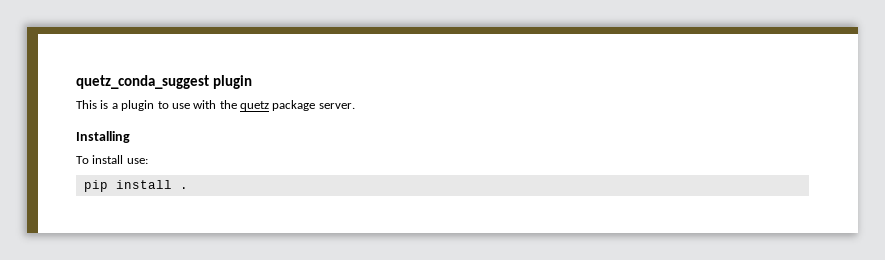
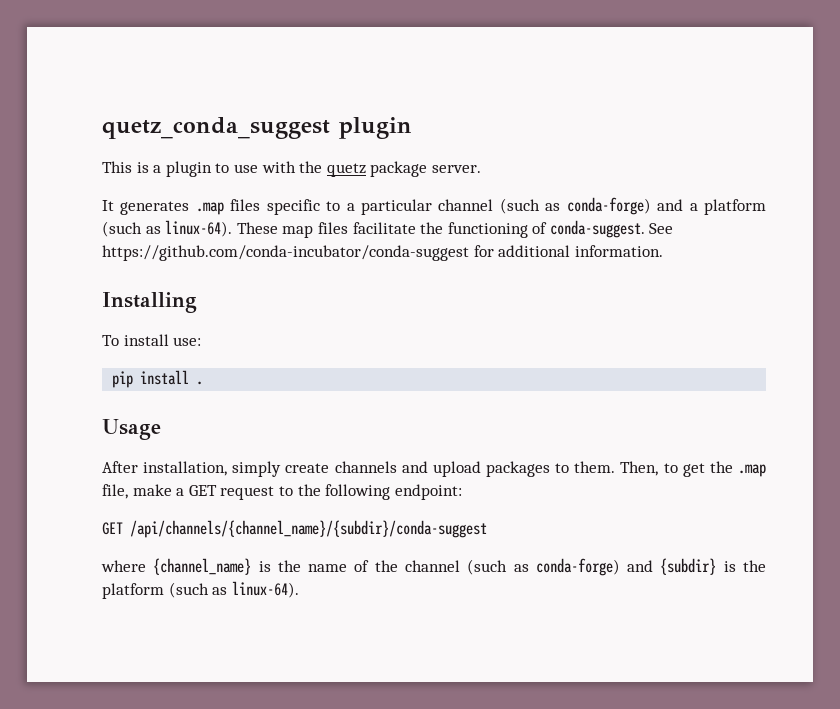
+ It generates .map files specific to a particular channel (such as conda-forge) and a platform (such as linux-64). These map files facilitate the functioning of conda-suggest. See https://github.com/conda-incubator/conda-suggest for additional information.
+ Usage
+ After installation, simply create channels and upload packages to them. Then, to get the .map file, make a GET request to the following endpoint:
+ GET /api/channels/{channel_name}/{subdir}/conda-suggest
+ where {channel_name} is the name of the channel (such as conda-forge) and {subdir} is the platform (such as linux-64).

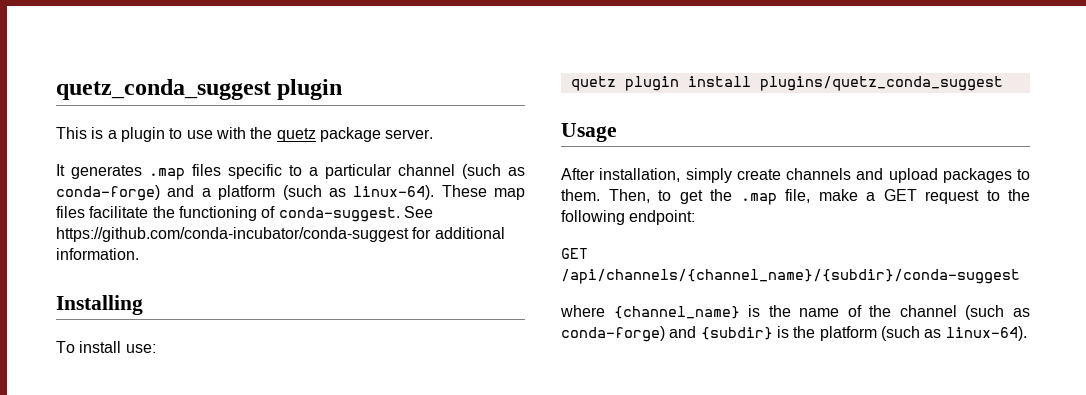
- pip install .
+ quetz plugin install plugins/quetz_conda_suggest

